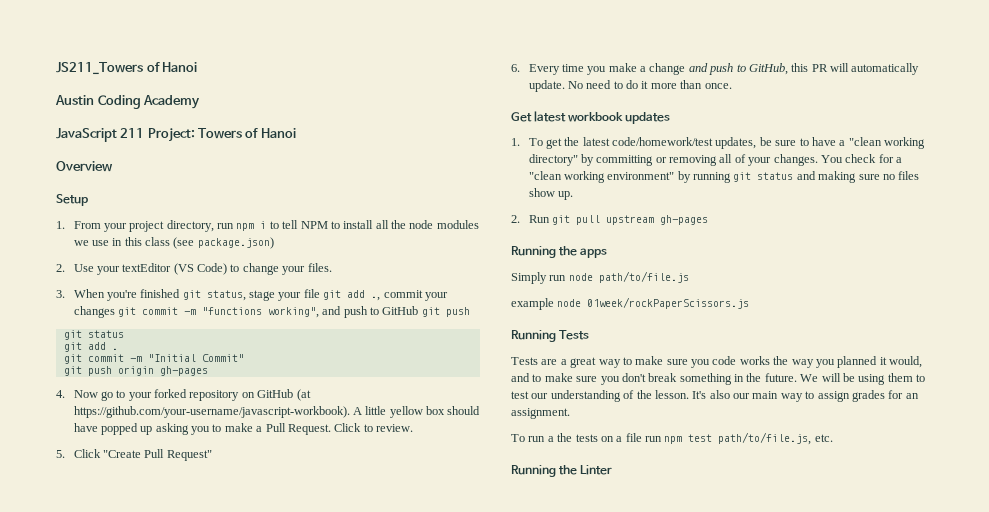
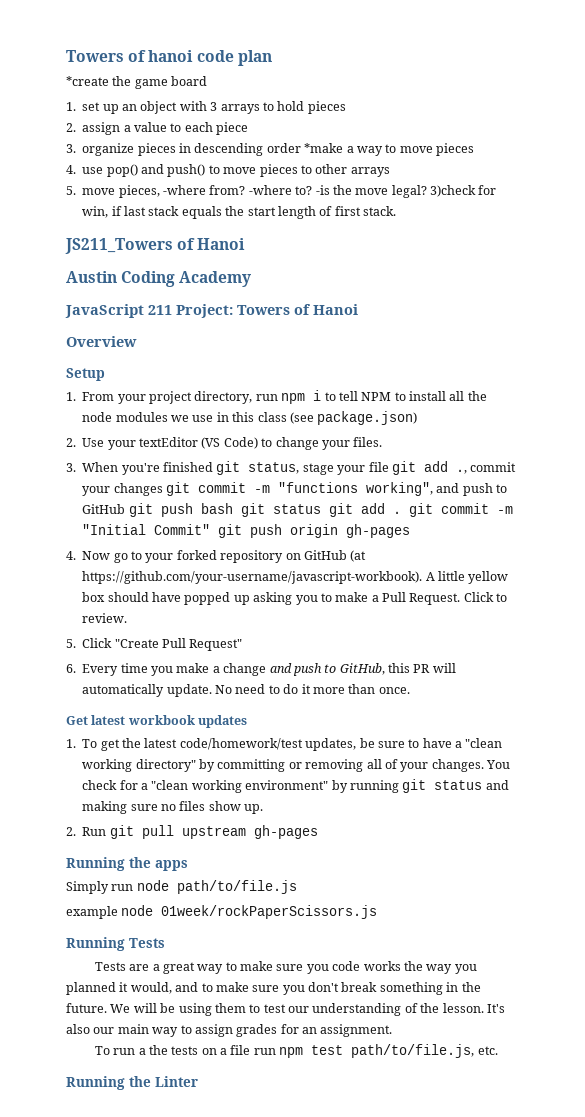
+ Towers of hanoi code plan
+ *create the game board
+ 1. set up an object with 3 arrays to hold pieces
+ 2. assign a value to each piece
+ 3. organize pieces in descending order *make a way to move pieces
+ 4. use pop() and push() to move pieces to other arrays
+ 5. move pieces, -where from? -where to? -is the move legal? 3)check for win, if last stack equals the start length of first stack.
- 3. When you're finished git status, stage your file git add ., commit your changes git commit -m "functions working", and push to GitHub git push
- git status
- git add .
- git commit -m "Initial Commit"
- git push origin gh-pages
+ 3. When you're finished git status, stage your file git add ., commit your changes git commit -m "functions working", and push to GitHub git push bash git status git add . git commit -m "Initial Commit" git push origin gh-pages

